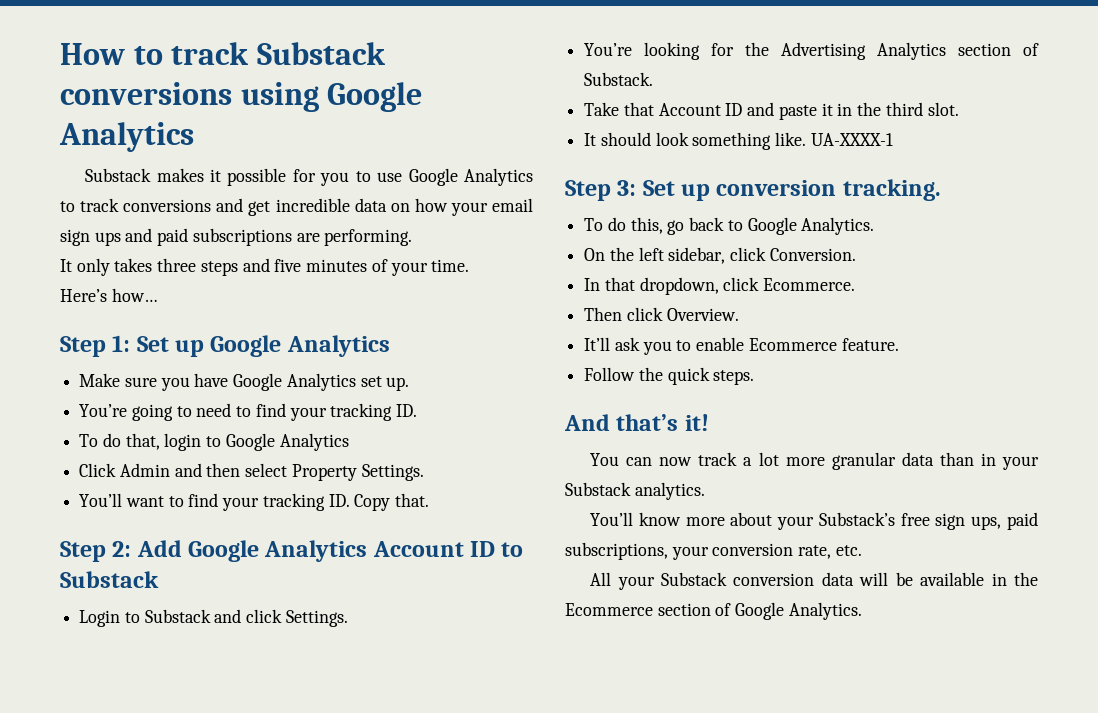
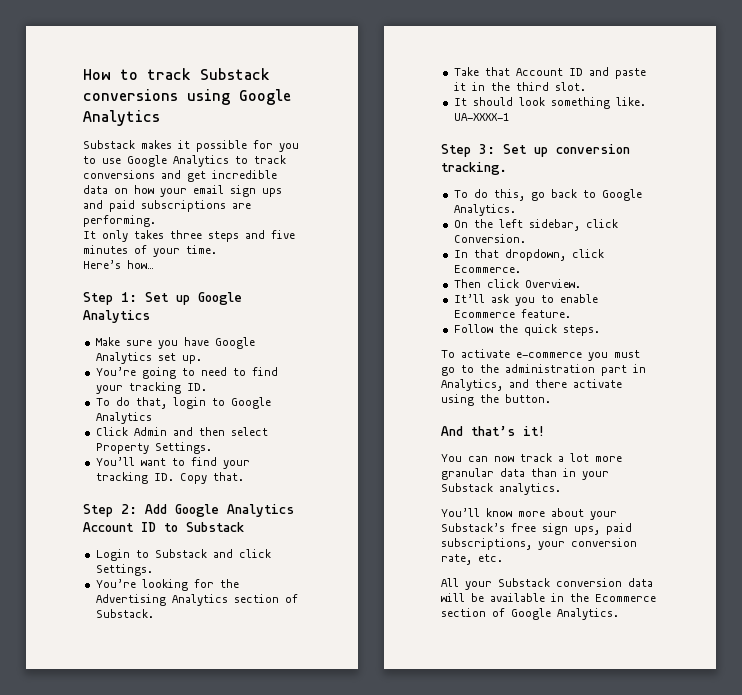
+ To activate e-commerce you must go to the administration part in Analytics, and there activate using the button.

